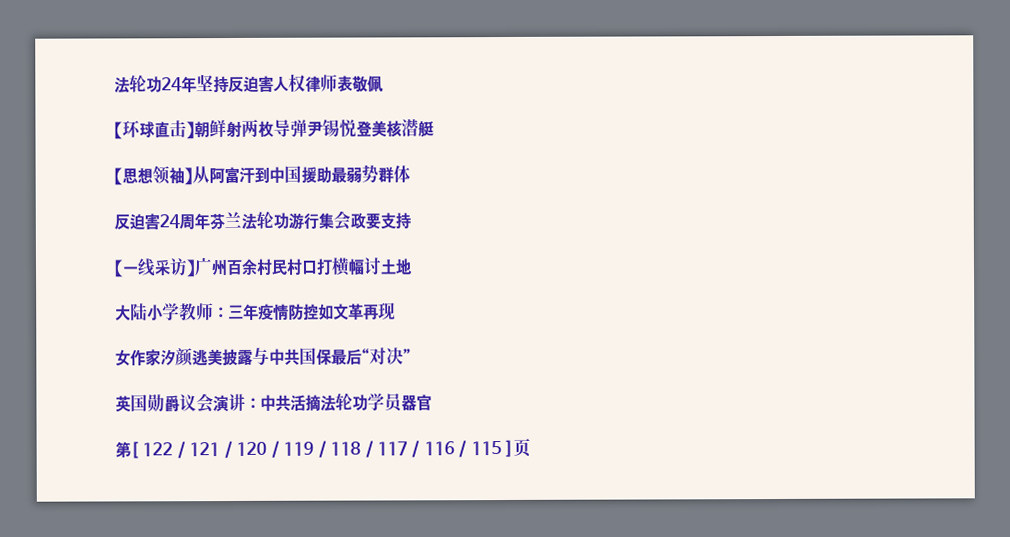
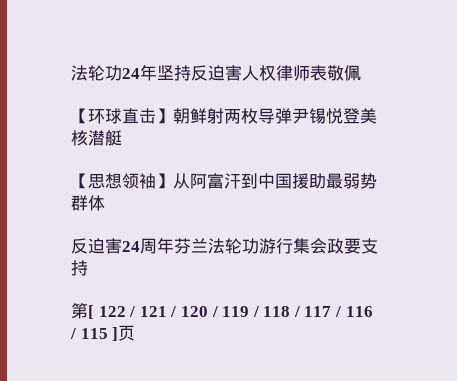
- 【一线采访】广州百余村民村口打横幅讨土地
- 大陆小学教师：三年疫情防控如文革再现
- 女作家汐颜逃美披露与中共国保最后“对决”
- 英国勋爵议会演讲：中共活摘法轮功学员器官

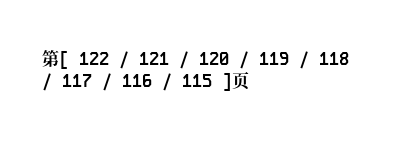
- 法轮功24年坚持反迫害人权律师表敬佩
- 【环球直击】朝鲜射两枚导弹尹锡悦登美核潜艇
- 【思想领袖】从阿富汗到中国援助最弱势群体
- 反迫害24周年芬兰法轮功游行集会政要支持

